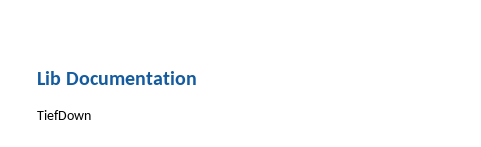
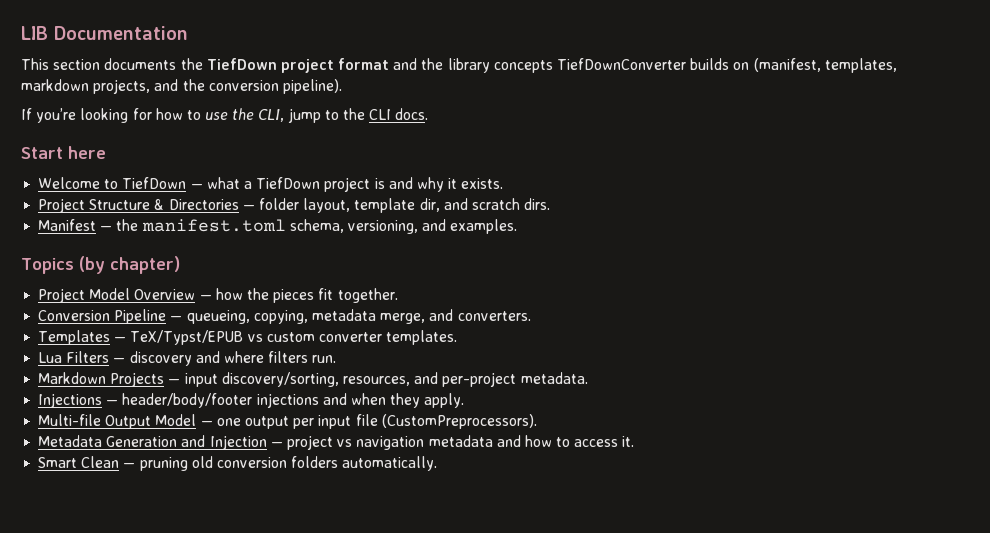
- Lib Documentation
+ LIB Documentation
- TiefDown
+ This section documents the TiefDown project format and the library concepts TiefDownConverter builds on (manifest, templates, markdown projects, and the conversion pipeline).
+ If you’re looking for how to use the CLI, jump to the CLI docs.
+ Start here
+ Welcome to TiefDown — what a TiefDown project is and why it exists.
+ Project Structure & Directories — folder layout, template dir, and scratch dirs.
+ Manifest — the manifest.toml schema, versioning, and examples.
+ Topics (by chapter)
+ Project Model Overview — how the pieces fit together.
+ Conversion Pipeline — queueing, copying, metadata merge, and converters.
+ Templates — TeX/Typst/EPUB vs custom converter templates.
+ Lua Filters — discovery and where filters run.
+ Markdown Projects — input discovery/sorting, resources, and per-project metadata.
+ Injections — header/body/footer injections and when they apply.
+ Multi-file Output Model — one output per input file (CustomPreprocessors).
+ Metadata Generation and Injection — project vs navigation metadata and how to access it.
+ Smart Clean — pruning old conversion folders automatically.

